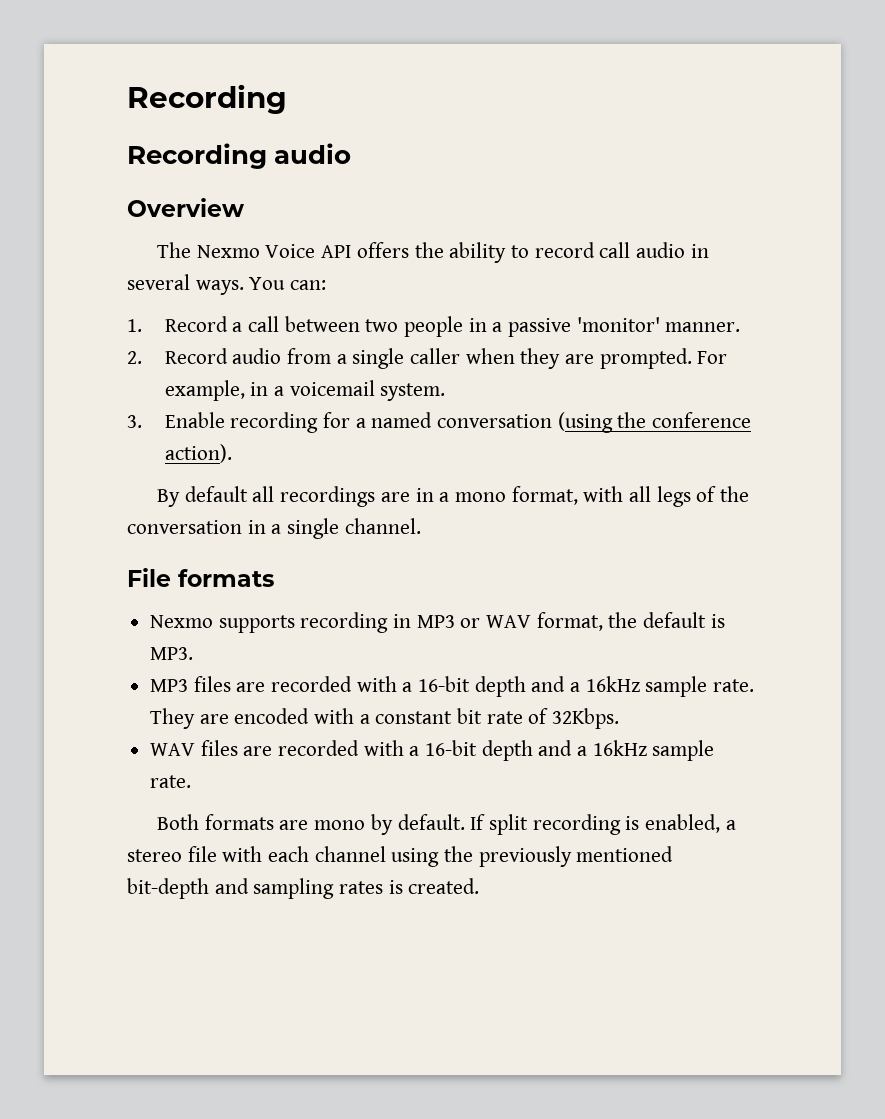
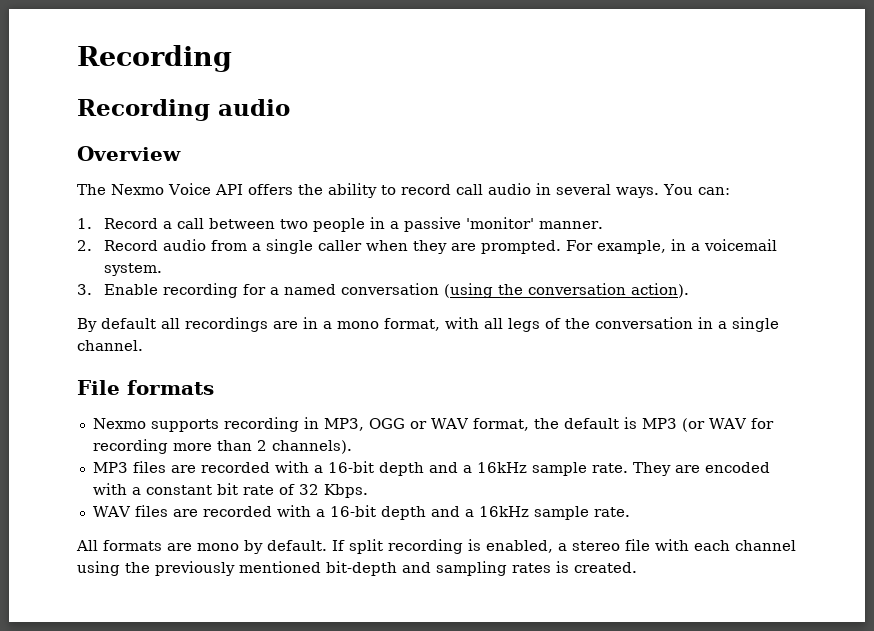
- 3. Enable recording for a named conversation (using the conference action).
+ 3. Enable recording for a named conversation (using the conversation action).
- Nexmo supports recording in MP3 or WAV format, the default is MP3.
+ Nexmo supports recording in MP3, OGG or WAV format, the default is MP3 (or WAV for recording more than 2 channels).
- They are encoded with a constant bit rate of 32Kbps.
+ They are encoded with a constant bit rate of 32 Kbps.
- Both formats are mono by default.
+ All formats are mono by default.

